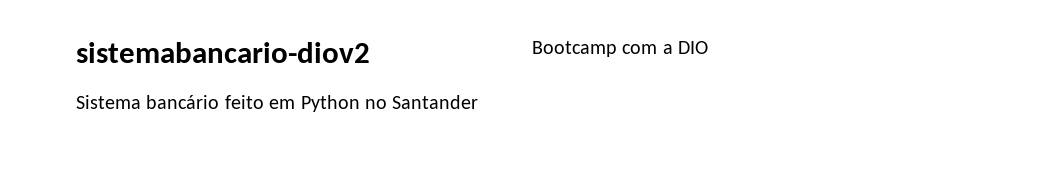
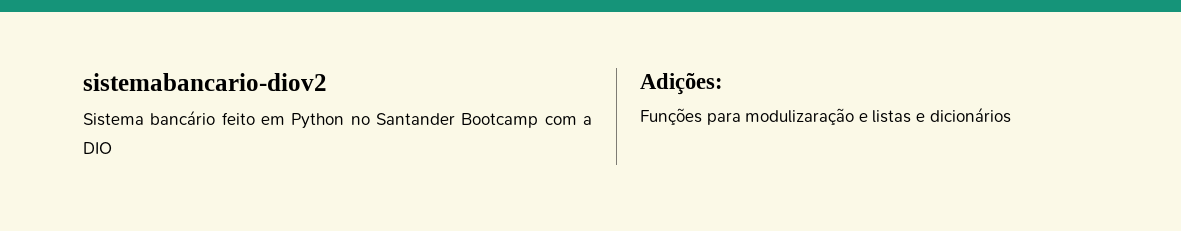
+ Adições:
+ Funções para modulizaração e listas e dicionários

